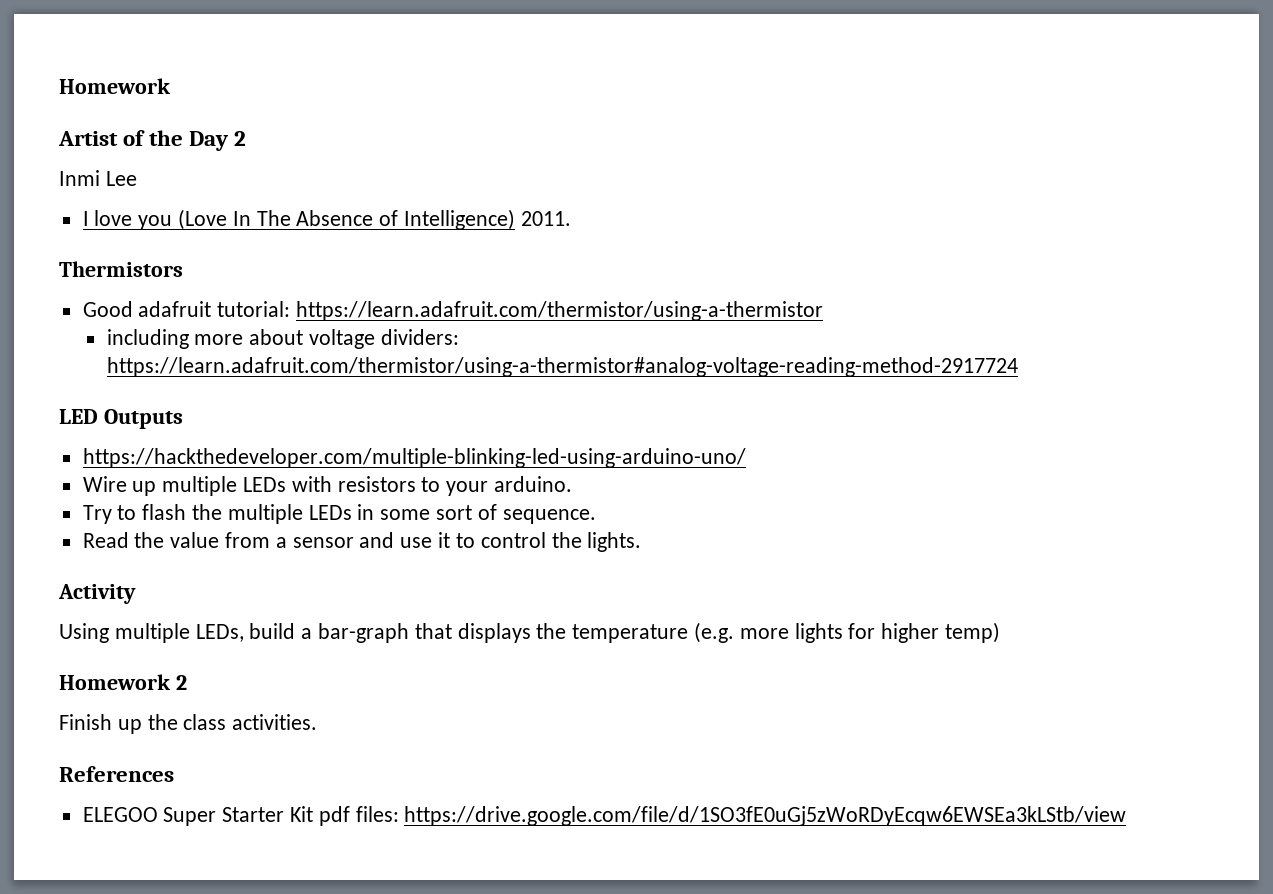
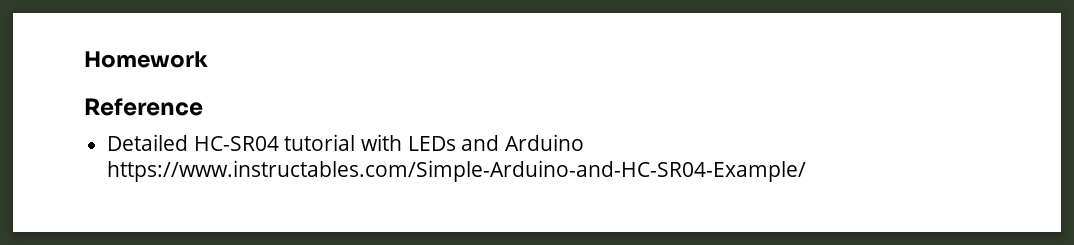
- Artist of the Day 2
- Inmi Lee
- I love you (Love In The Absence of Intelligence) 2011.
- Thermistors
- Good adafruit tutorial: https://learn.adafruit.com/thermistor/using-a-thermistor
- including more about voltage dividers: https://learn.adafruit.com/thermistor/using-a-thermistor#analog-voltage-reading-method-2917724
- LED Outputs
- https://hackthedeveloper.com/multiple-blinking-led-using-arduino-uno/
- Wire up multiple LEDs with resistors to your arduino.
- Try to flash the multiple LEDs in some sort of sequence.
- Read the value from a sensor and use it to control the lights.
- Activity
- Using multiple LEDs, build a bar-graph that displays the temperature (e.g. more lights for higher temp)
- Homework 2
- Finish up the class activities.
- References
- ELEGOO Super Starter Kit pdf files: https://drive.google.com/file/d/1SO3fE0uGj5zWoRDyEcqw6EWSEa3kLStb/view
+ Reference
+ Detailed HC-SR04 tutorial with LEDs and Arduino https://www.instructables.com/Simple-Arduino-and-HC-SR04-Example/

